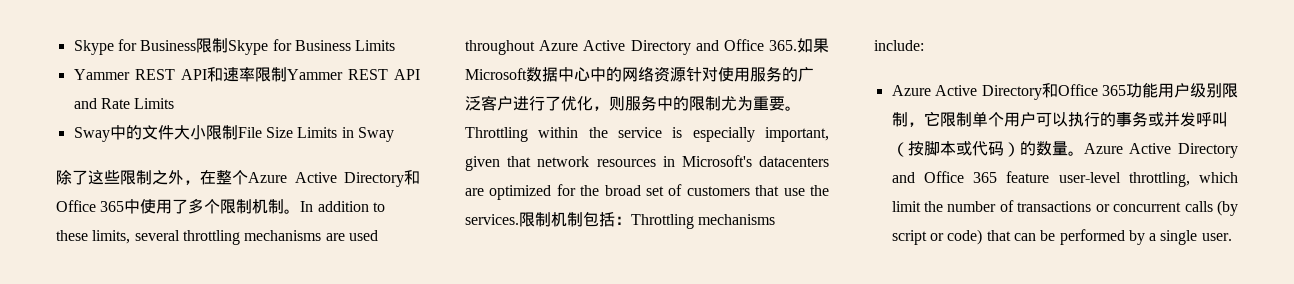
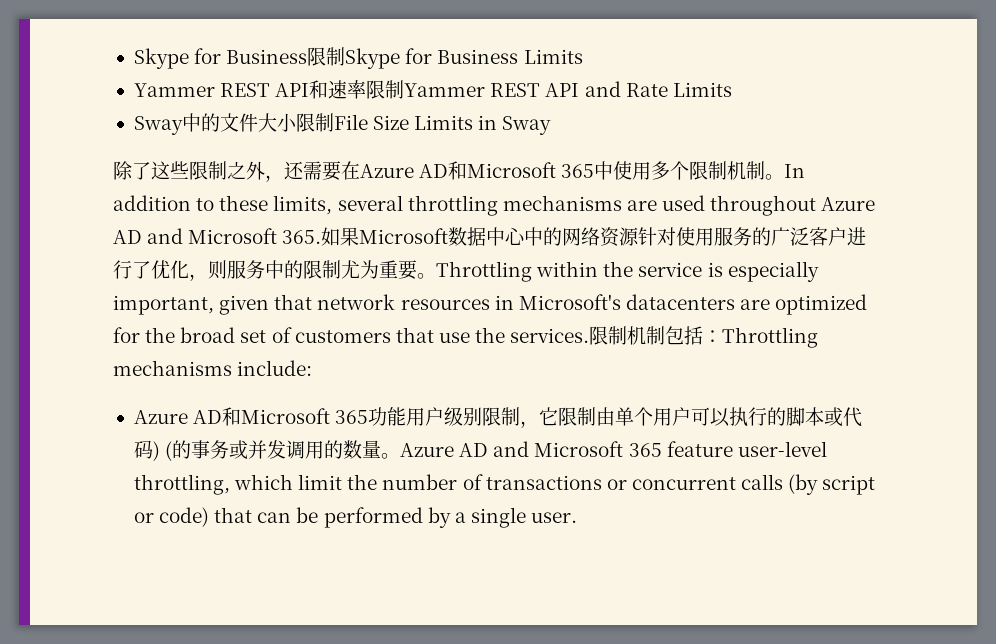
- 除了这些限制之外，在整个Azure Active Directory和Office 365中使用了多个限制机制。
+ 除了这些限制之外，还需要在Azure AD和Microsoft 365中使用多个限制机制。
- In addition to these limits, several throttling mechanisms are used throughout Azure Active Directory and Office 365.如果Microsoft数据中心中的网络资源针对使用服务的广泛客户进行了优化，则服务中的限制尤为重要。
+ In addition to these limits, several throttling mechanisms are used throughout Azure AD and Microsoft 365.如果Microsoft数据中心中的网络资源针对使用服务的广泛客户进行了优化，则服务中的限制尤为重要。
- Azure Active Directory和Office 365功能用户级别限制，它限制单个用户可以执行的事务或并发呼叫（按脚本或代码）的数量。Azure Active Directory and Office 365 feature user-level throttling, which limit the number of transactions or concurrent calls (by script or code) that can be performed by a single user.
+ Azure AD和Microsoft 365功能用户级别限制，它限制由单个用户可以执行的脚本或代码) (的事务或并发调用的数量。Azure AD and Microsoft 365 feature user-level throttling, which limit the number of transactions or concurrent calls (by script or code) that can be performed by a single user.

